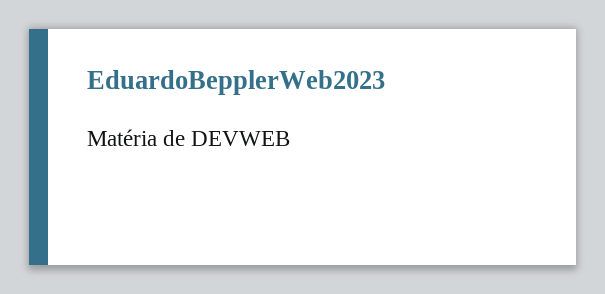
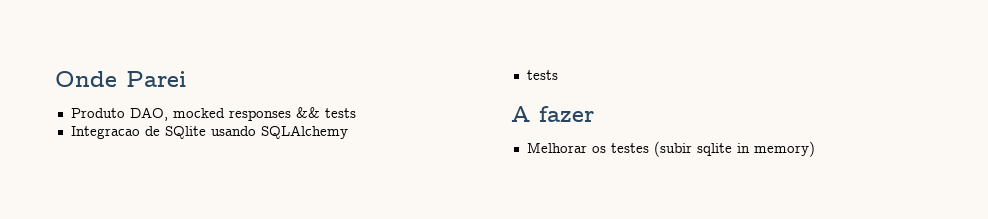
- EduardoBepplerWeb2023
- Matéria de DEVWEB
+ Onde Parei
+ Produto DAO, mocked responses && tests
+ Integracao de SQlite usando SQLAlchemy
+ tests
+ A fazer
+ Melhorar os testes (subir sqlite in memory)

